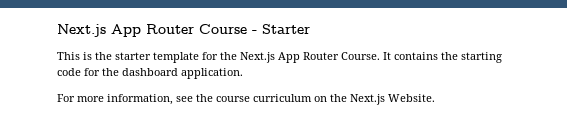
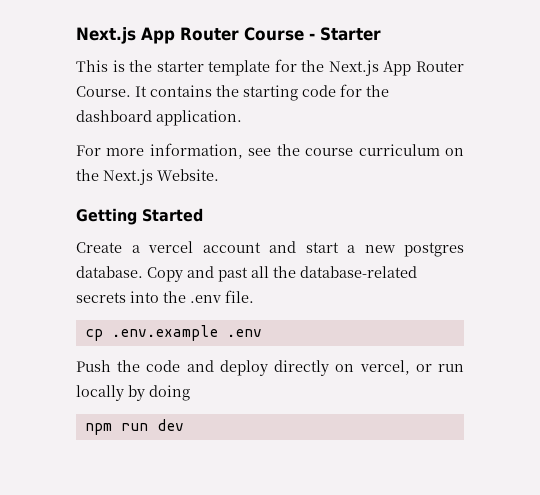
+ Getting Started
+ Create a vercel account and start a new postgres database. Copy and past all the database-related secrets into the .env file.
+ cp .env.example .env
+ Push the code and deploy directly on vercel, or run locally by doing
+ npm run dev

